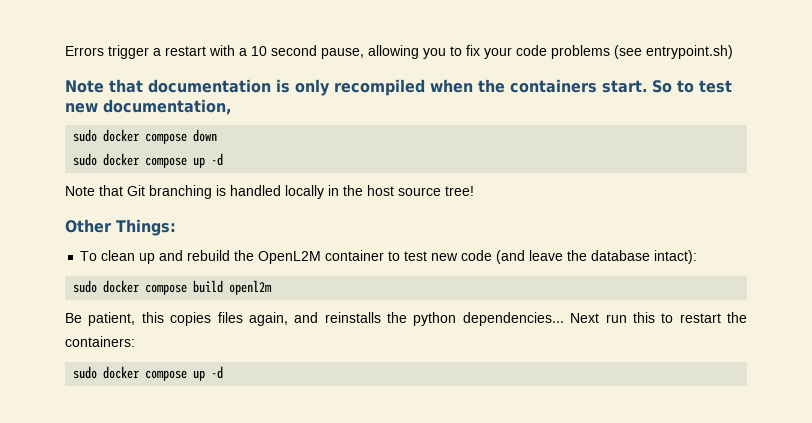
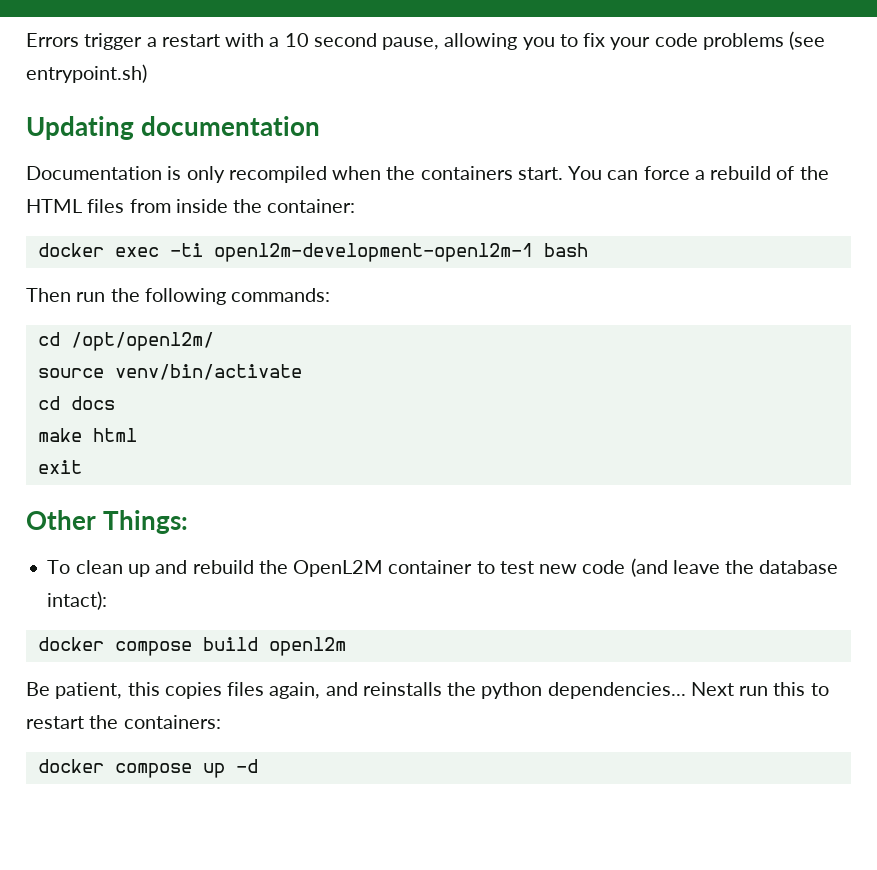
- Note that documentation is only recompiled when the containers start.
+ Updating documentation
+ Documentation is only recompiled when the containers start.
- So to test new documentation,
- sudo docker compose down
- sudo docker compose up -d
- Note that Git branching is handled locally in the host source tree!
+ You can force a rebuild of the HTML files from inside the container:
+ docker exec -ti openl2m-development-openl2m-1 bash
+ Then run the following commands:
+ cd /opt/openl2m/
+ source venv/bin/activate
+ cd docs
+ make html
+ exit
- sudo docker compose build openl2m
+ docker compose build openl2m
  Next run this to restart the containers:
- sudo docker compose up -d
+ docker compose up -d

